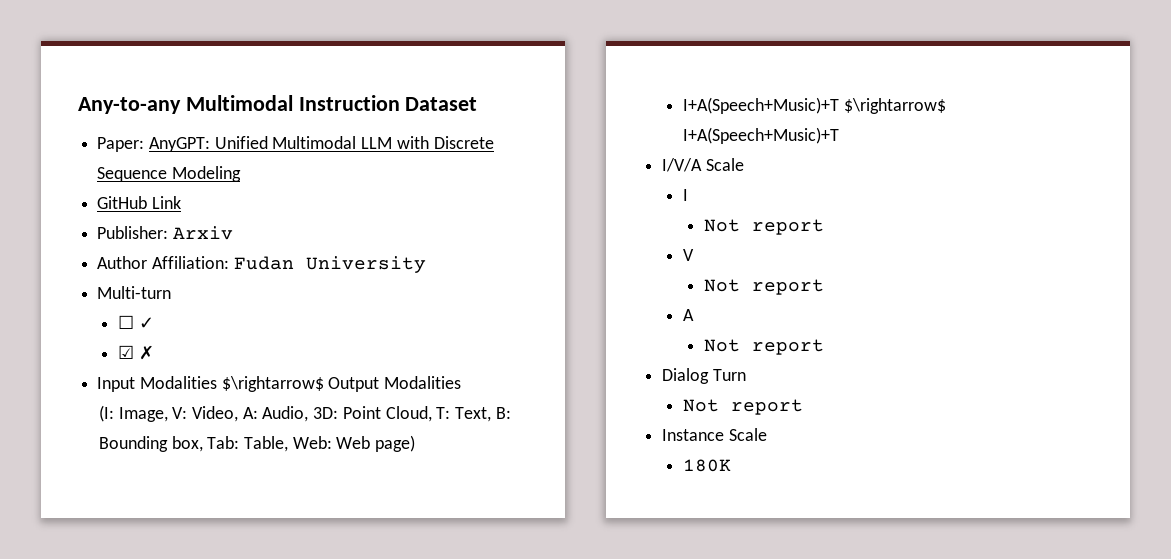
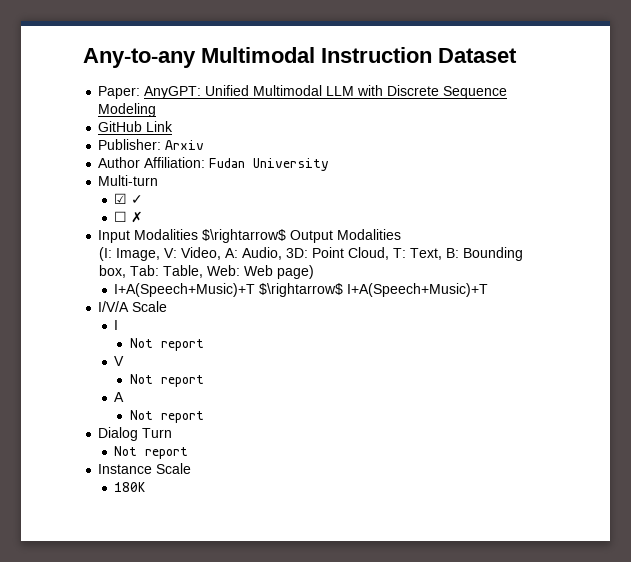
- ☐ ✓
+ ☑ ✓
- ☑ ✗
+ ☐ ✗

